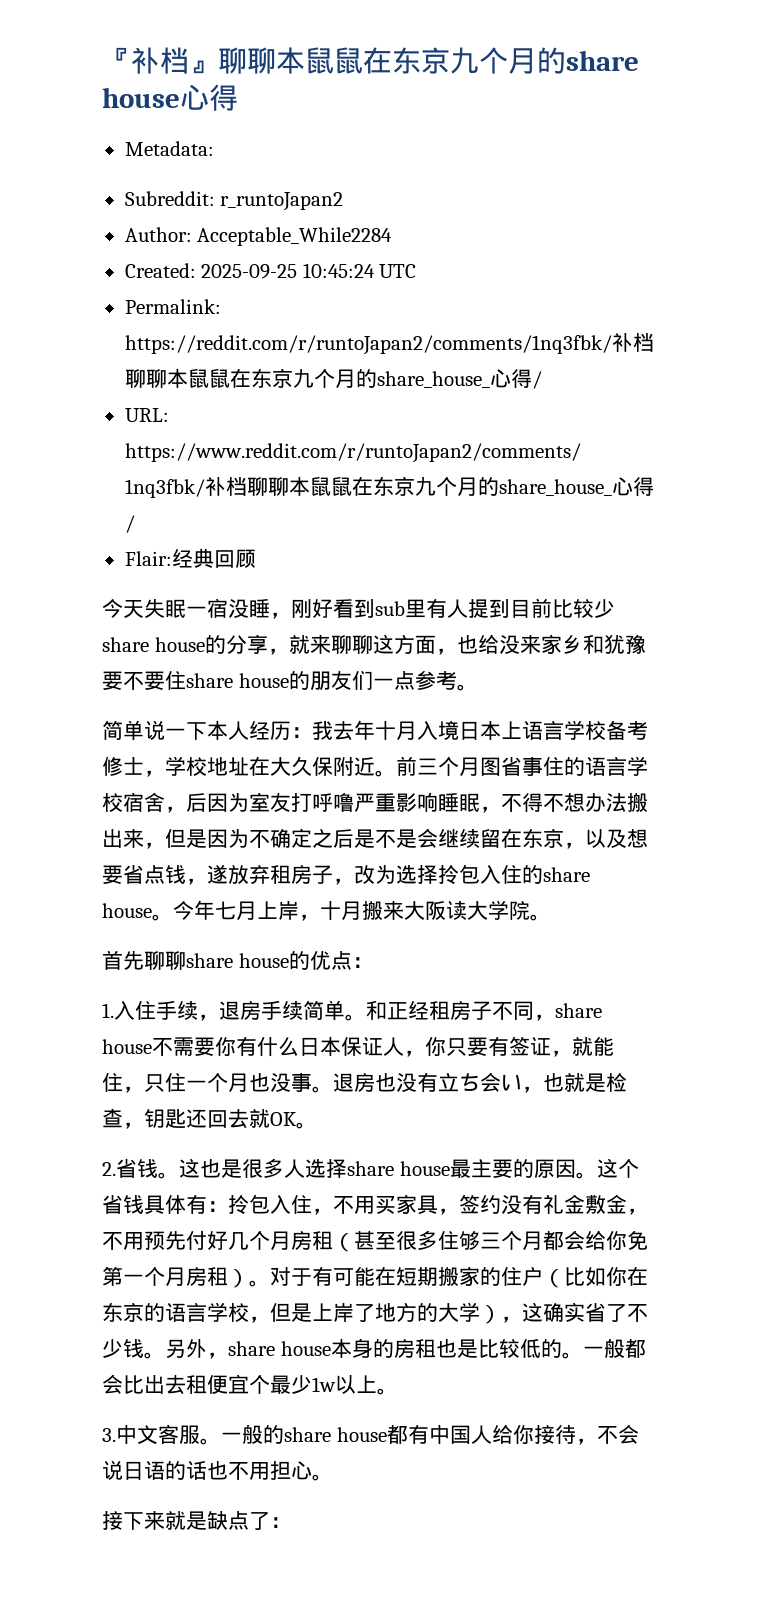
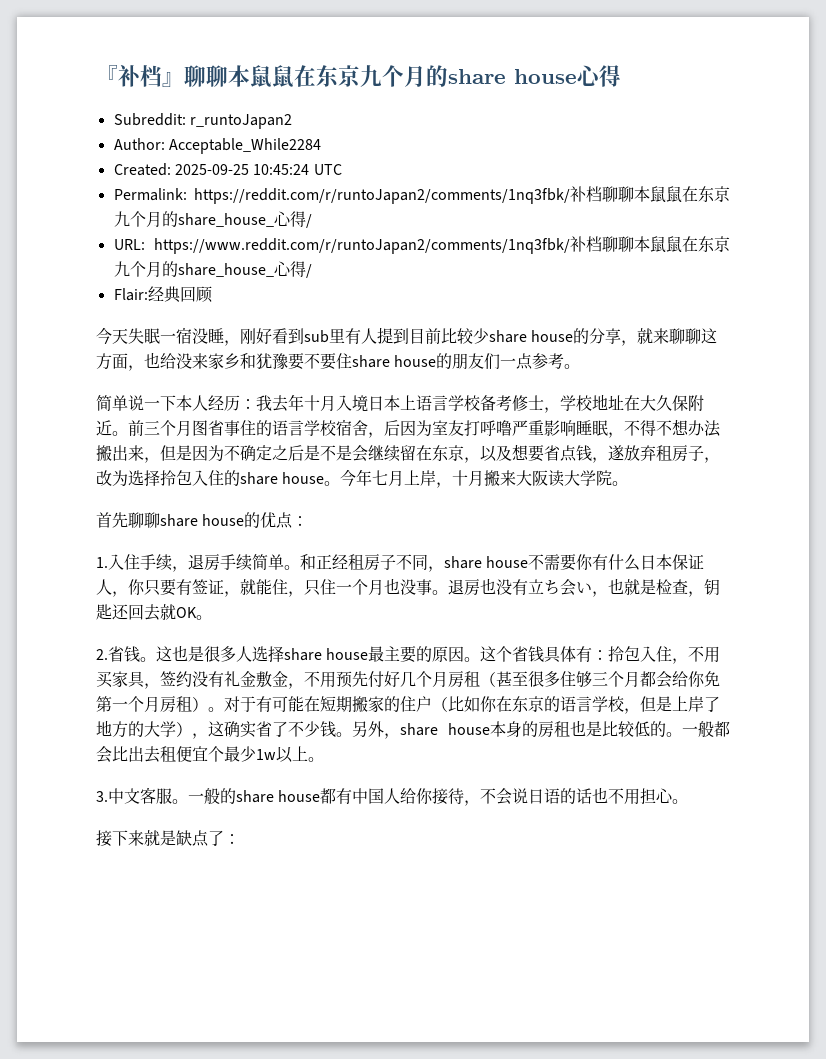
- Metadata:

